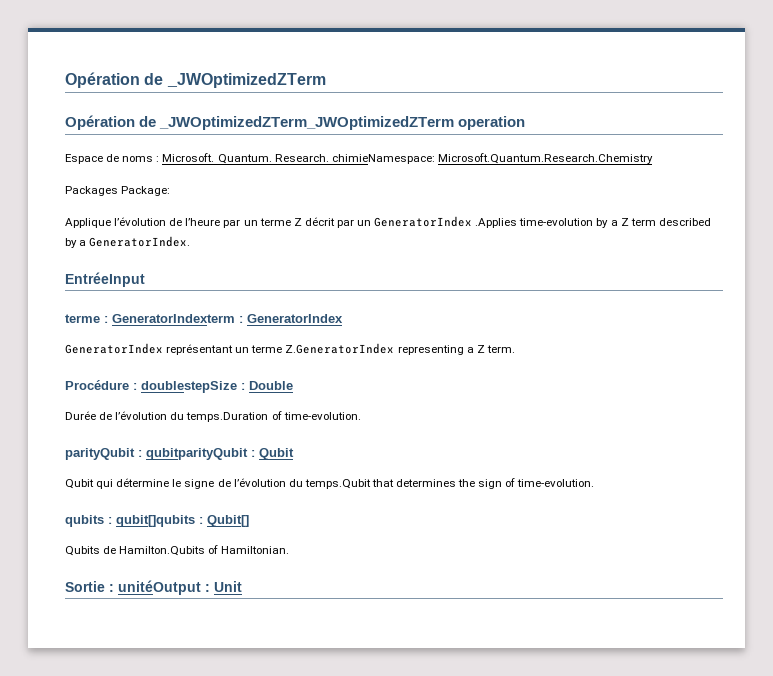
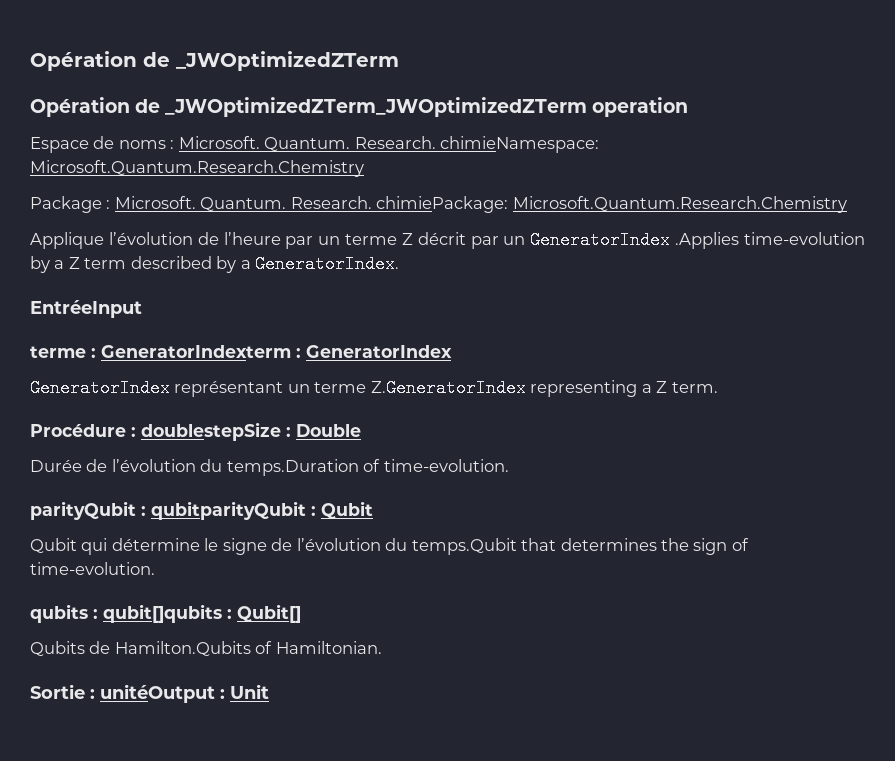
- Packages Package:
+ Package : Microsoft. Quantum. Research. chimiePackage: Microsoft.Quantum.Research.Chemistry

